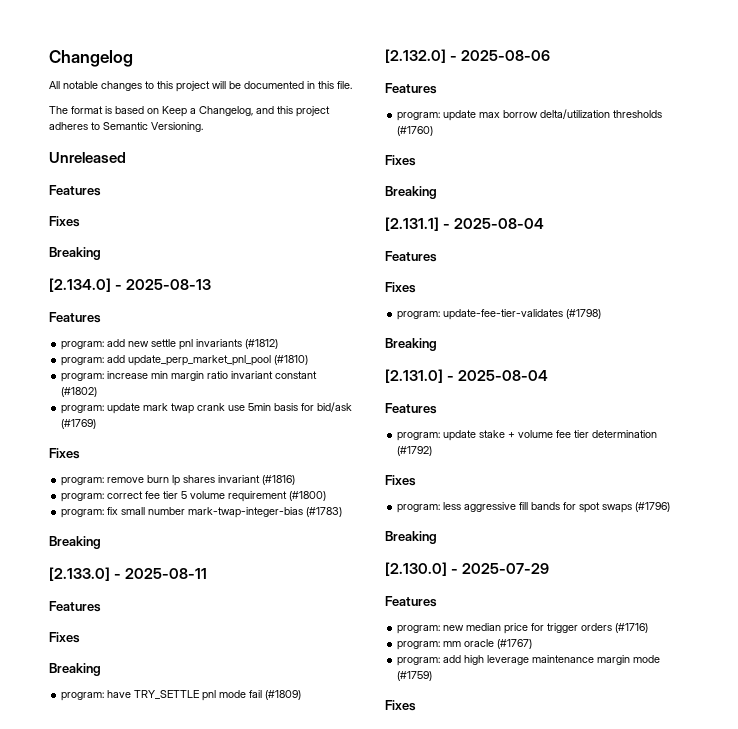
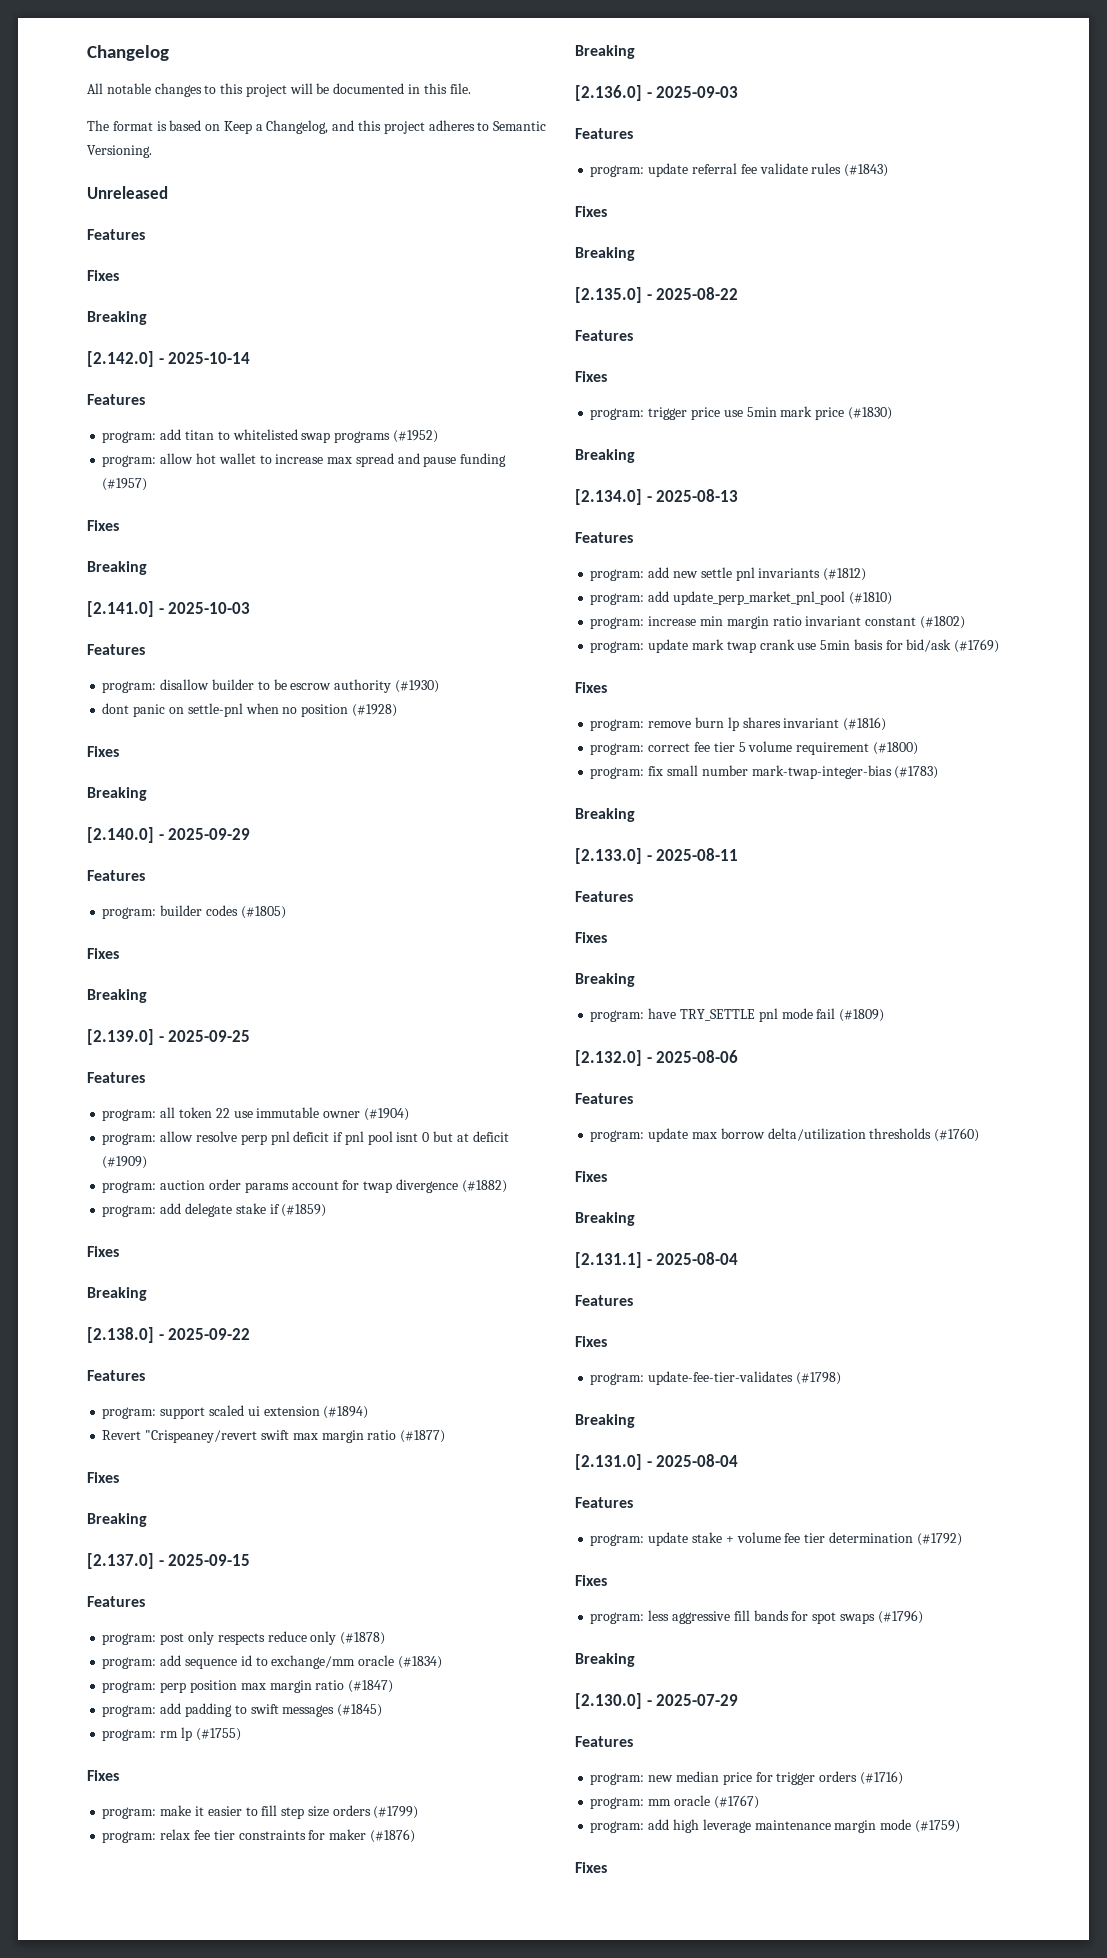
+ [2.142.0] - 2025-10-14
+ Features
+ program: add titan to whitelisted swap programs (#1952)
+ program: allow hot wallet to increase max spread and pause funding (#1957)
+ Fixes
+ Breaking
+ [2.141.0] - 2025-10-03
+ Features
+ program: disallow builder to be escrow authority (#1930)
+ dont panic on settle-pnl when no position (#1928)
+ Fixes
+ Breaking
+ [2.140.0] - 2025-09-29
+ Features
+ program: builder codes (#1805)
+ Fixes
+ Breaking
+ [2.139.0] - 2025-09-25
+ Features
+ program: all token 22 use immutable owner (#1904)
+ program: allow resolve perp pnl deficit if pnl pool isnt 0 but at deficit (#1909)
+ program: auction order params account for twap divergence (#1882)
+ program: add delegate stake if (#1859)
+ Fixes
+ Breaking
+ [2.138.0] - 2025-09-22
+ Features
+ program: support scaled ui extension (#1894)
+ Revert "Crispeaney/revert swift max margin ratio (#1877)
+ Fixes
+ Breaking
+ [2.137.0] - 2025-09-15
+ Features
+ program: post only respects reduce only (#1878)
+ program: add sequence id to exchange/mm oracle (#1834)
+ program: perp position max margin ratio (#1847)
+ program: add padding to swift messages (#1845)
+ program: rm lp (#1755)
+ Fixes
+ program: make it easier to fill step size orders (#1799)
+ program: relax fee tier constraints for maker (#1876)
+ Breaking
+ [2.136.0] - 2025-09-03
+ Features
+ program: update referral fee validate rules (#1843)
+ Fixes
+ Breaking
+ [2.135.0] - 2025-08-22
+ Features
+ Fixes
+ program: trigger price use 5min mark price (#1830)
+ Breaking

